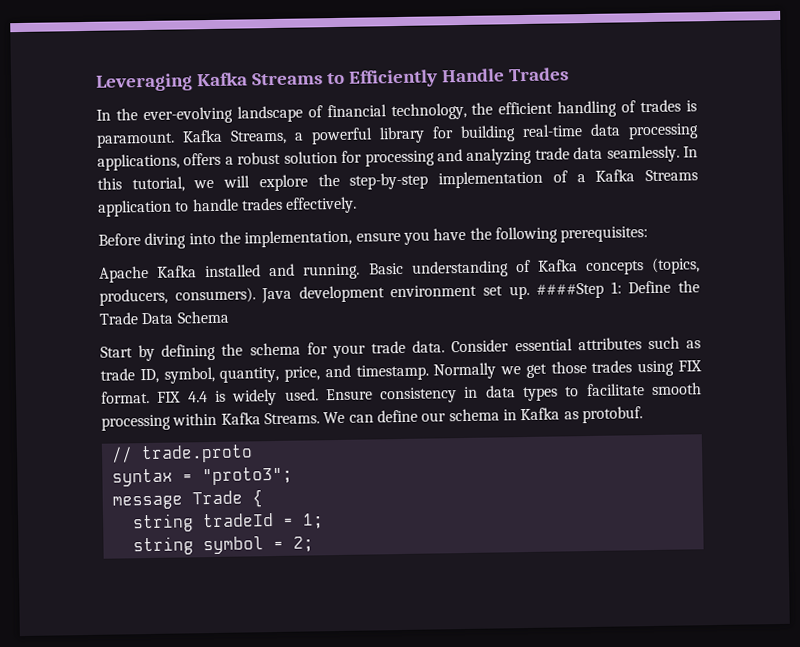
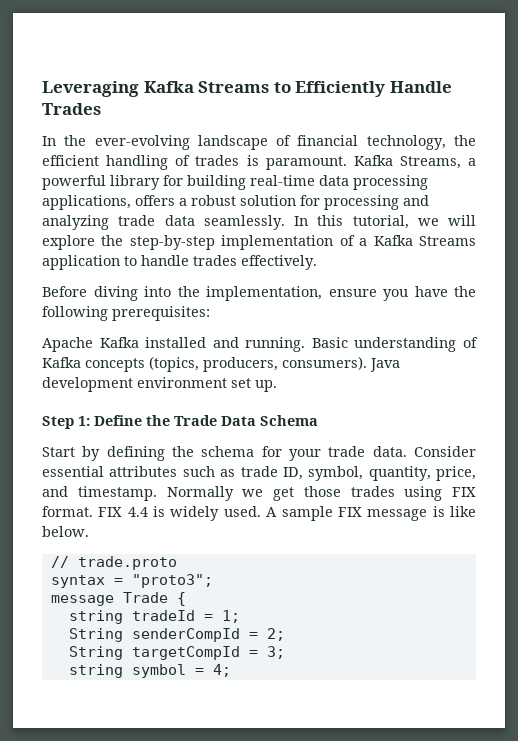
- Java development environment set up. ####Step 1: Define the Trade Data Schema
+ Java development environment set up.
+ Step 1: Define the Trade Data Schema
- Ensure consistency in data types to facilitate smooth processing within Kafka Streams. We can define our schema in Kafka as protobuf.
+ A sample FIX message is like below.
+ String senderCompId = 2;
+ String targetCompId = 3;
- string symbol = 2;
+ string symbol = 4;

